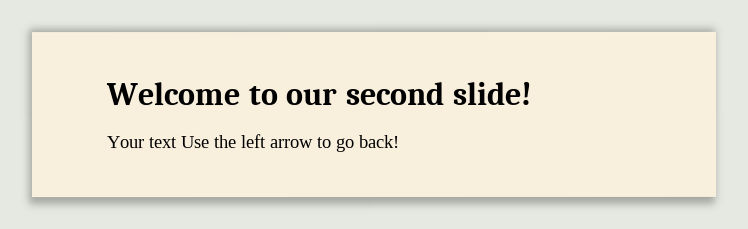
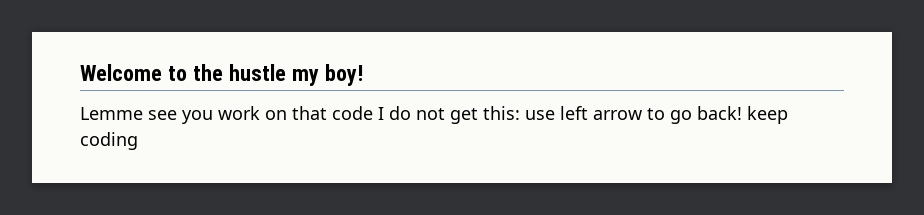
- Welcome to our second slide!
- Your text Use the left arrow to go back!
+ Welcome to the hustle my boy!
+ Lemme see you work on that code I do not get this: use left arrow to go back! keep coding

